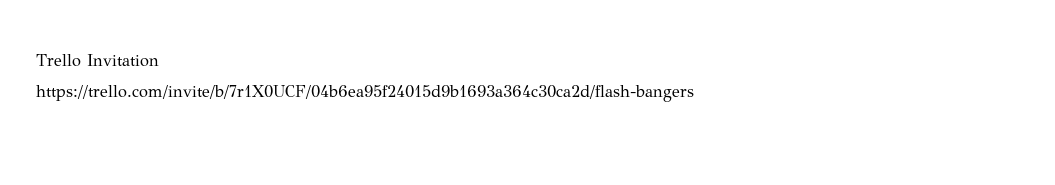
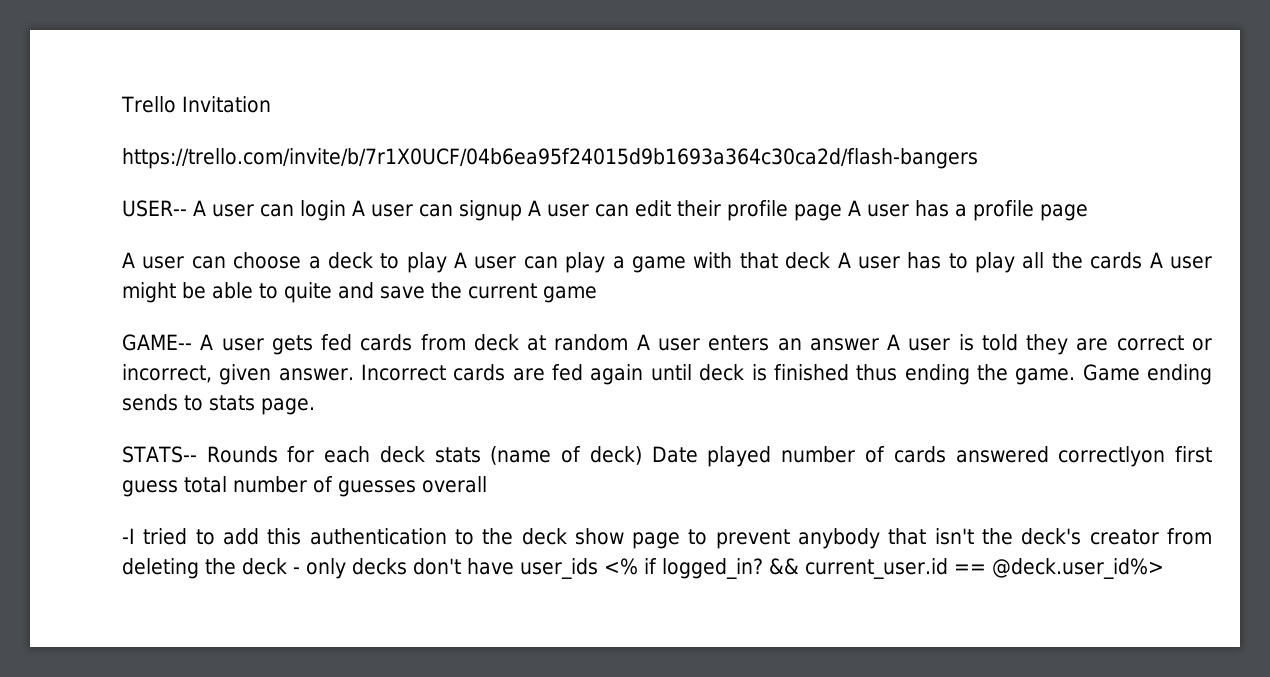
+ USER-- A user can login A user can signup A user can edit their profile page A user has a profile page
+ A user can choose a deck to play A user can play a game with that deck A user has to play all the cards A user might be able to quite and save the current game
+ GAME-- A user gets fed cards from deck at random A user enters an answer A user is told they are correct or incorrect, given answer. Incorrect cards are fed again until deck is finished thus ending the game. Game ending sends to stats page.
+ STATS-- Rounds for each deck stats (name of deck) Date played number of cards answered correctlyon first guess total number of guesses overall
+ -I tried to add this authentication to the deck show page to prevent anybody that isn't the deck's creator from deleting the deck - only decks don't have user_ids <% if logged_in? && current_user.id == @deck.user_id%>

